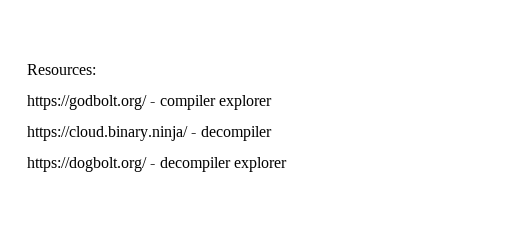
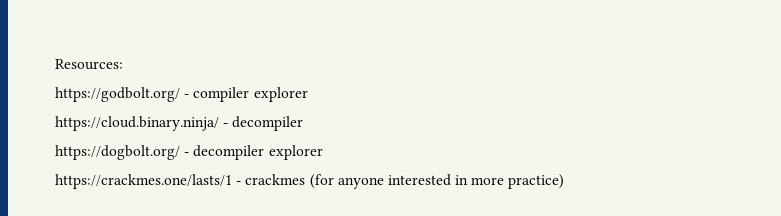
+ https://crackmes.one/lasts/1 - crackmes (for anyone interested in more practice)

